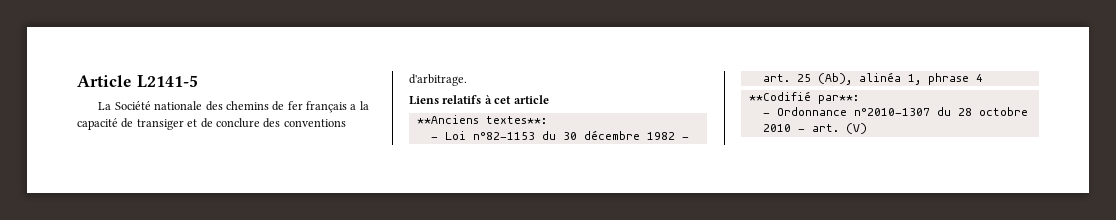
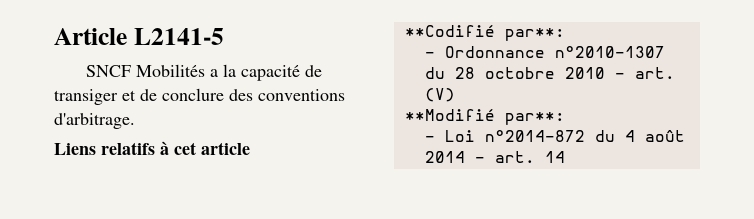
- La Société nationale des chemins de fer français a la capacité de transiger et de conclure des conventions d'arbitrage.
+ SNCF Mobilités a la capacité de transiger et de conclure des conventions d'arbitrage.
- **Anciens textes**:
- - Loi n°82-1153 du 30 décembre 1982 - art. 25 (Ab), alinéa 1, phrase 4
+ **Modifié par**:
+ - Loi n°2014-872 du 4 août 2014 - art. 14

